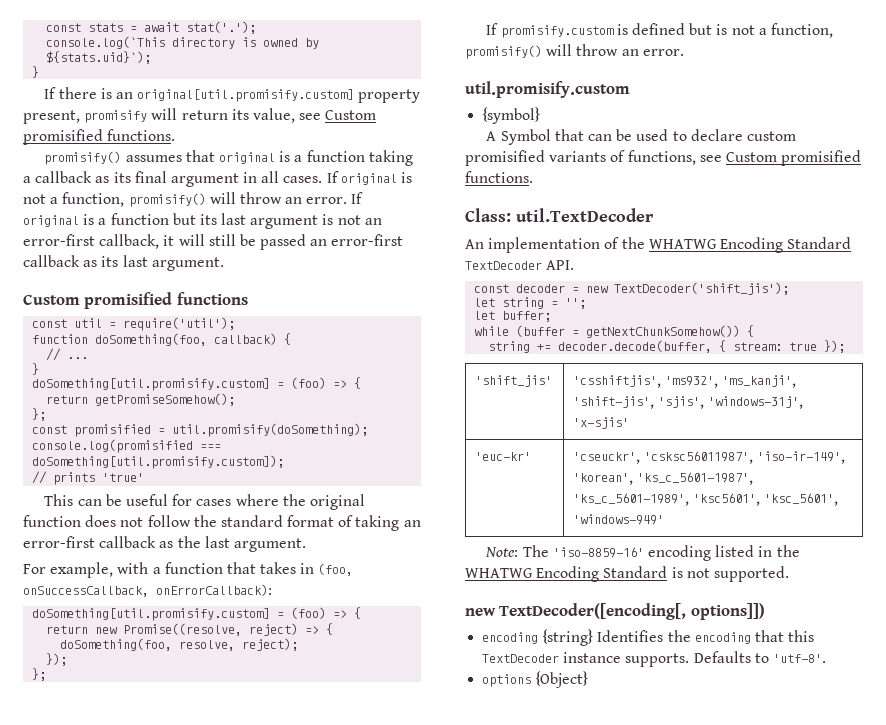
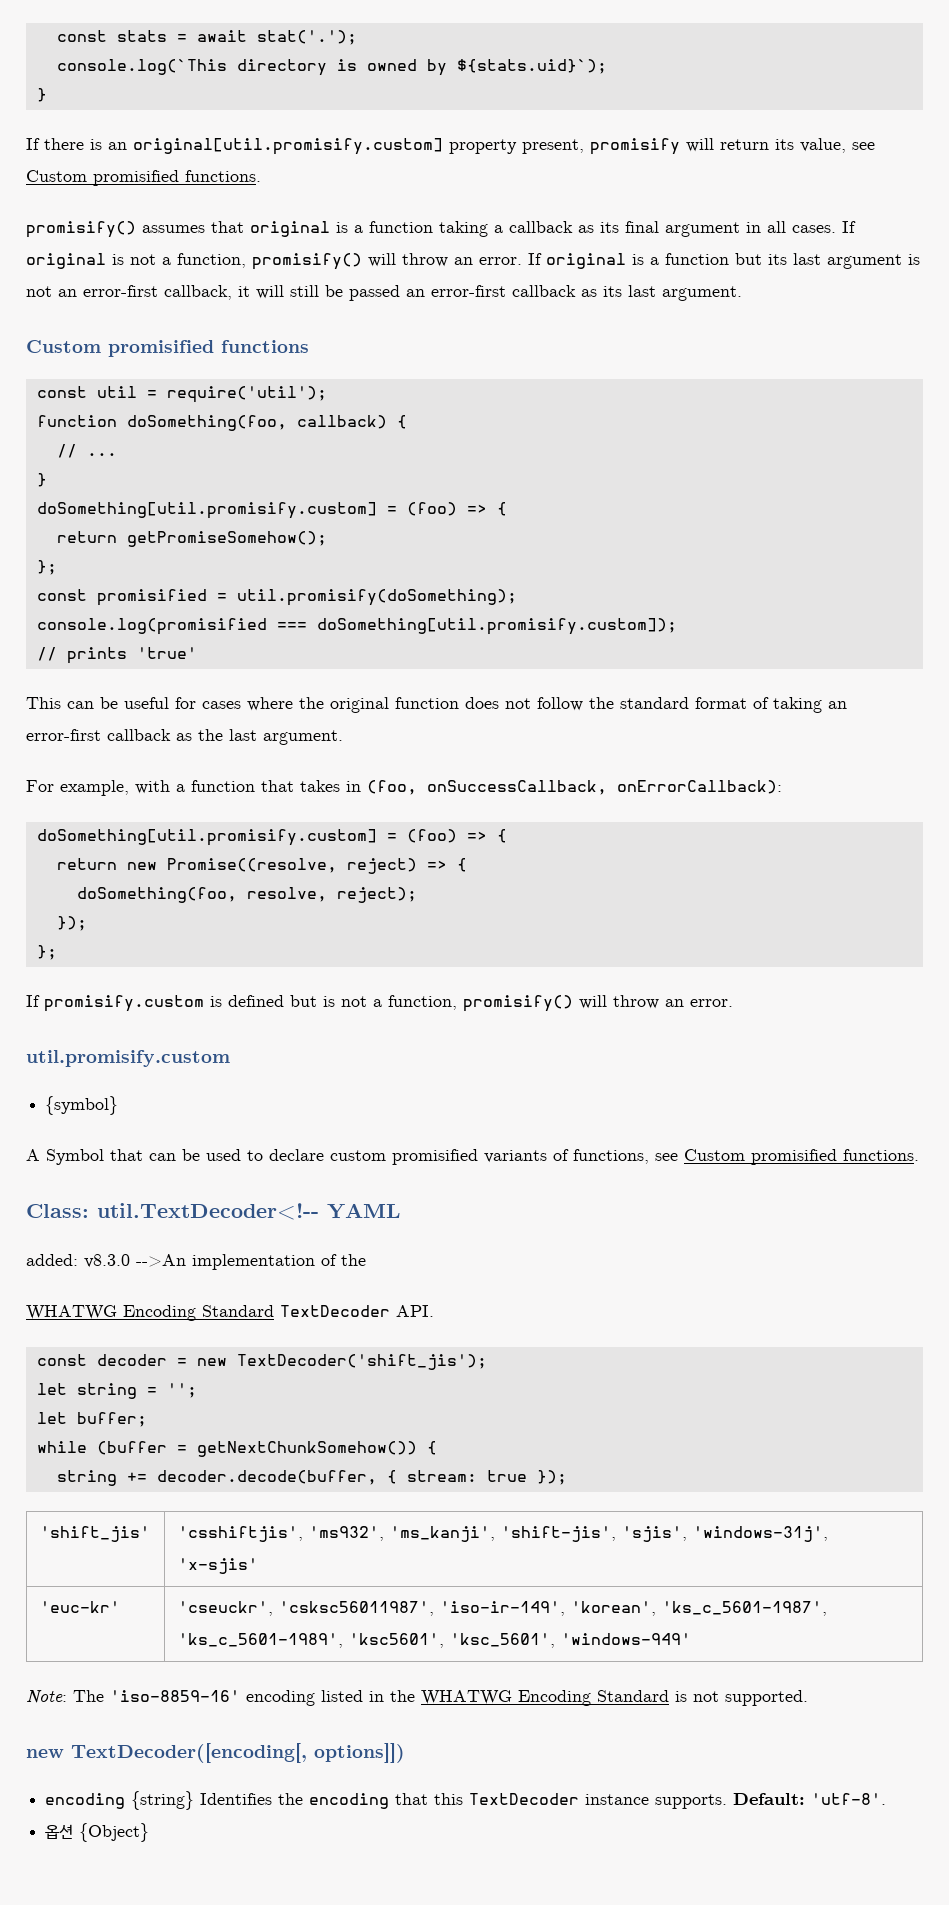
- Class: util.TextDecoder
- An implementation of the WHATWG Encoding Standard TextDecoder API.
+ Class: util.TextDecoder<!-- YAML
+ added: v8.3.0 -->An implementation of the
+ WHATWG Encoding Standard TextDecoder API.
- Defaults to 'utf-8'.
+ Default: 'utf-8'.
- options {Object}
+ 옵션 {Object}

